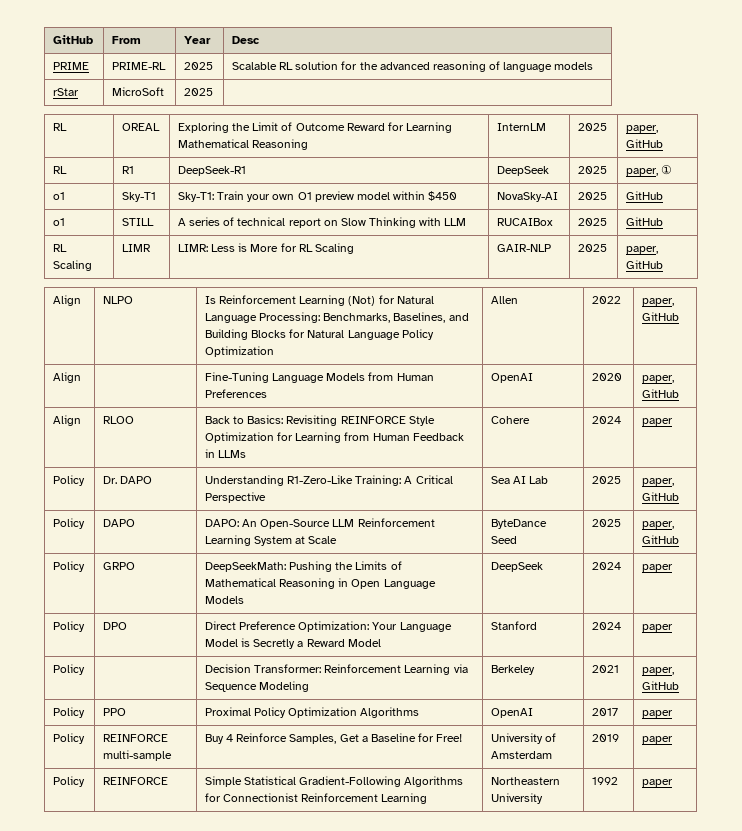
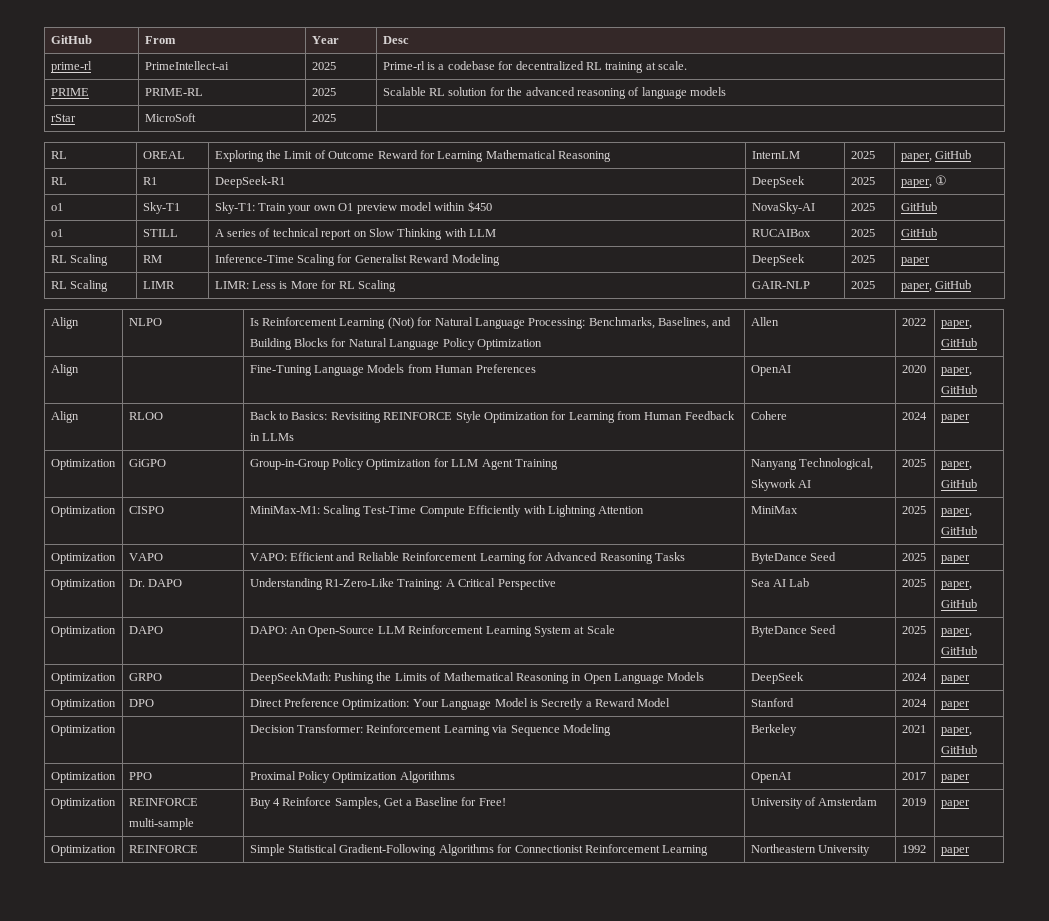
+ prime-rl | PrimeIntellect-ai | 2025 | Prime-rl is a codebase for decentralized RL training at scale.
+ RL Scaling | RM | Inference-Time Scaling for Generalist Reward Modeling | DeepSeek | 2025 | paper
- Policy | Dr. DAPO | Understanding R1-Zero-Like Training: A Critical Perspective | Sea AI Lab | 2025 | paper, GitHub
+ Optimization | GiGPO | Group-in-Group Policy Optimization for LLM Agent Training | Nanyang Technological, Skywork AI | 2025 | paper, GitHub
+ Optimization | CISPO | MiniMax-M1: Scaling Test-Time Compute Efficiently with Lightning Attention | MiniMax | 2025 | paper, GitHub
+ Optimization | VAPO | VAPO: Efficient and Reliable Reinforcement Learning for Advanced Reasoning Tasks | ByteDance Seed | 2025 | paper
+ Optimization | Dr. DAPO | Understanding R1-Zero-Like Training: A Critical Perspective | Sea AI Lab | 2025 | paper, GitHub
- Policy | DAPO | DAPO: An Open-Source LLM Reinforcement Learning System at Scale | ByteDance Seed | 2025 | paper, GitHub
+ Optimization | DAPO | DAPO: An Open-Source LLM Reinforcement Learning System at Scale | ByteDance Seed | 2025 | paper, GitHub
- Policy | GRPO | DeepSeekMath: Pushing the Limits of Mathematical Reasoning in Open Language Models | DeepSeek | 2024 | paper
+ Optimization | GRPO | DeepSeekMath: Pushing the Limits of Mathematical Reasoning in Open Language Models | DeepSeek | 2024 | paper
- Policy | DPO | Direct Preference Optimization: Your Language Model is Secretly a Reward Model | Stanford | 2024 | paper
+ Optimization | DPO | Direct Preference Optimization: Your Language Model is Secretly a Reward Model | Stanford | 2024 | paper
- Policy | | Decision Transformer: Reinforcement Learning via Sequence Modeling | Berkeley | 2021 | paper, GitHub
+ Optimization | | Decision Transformer: Reinforcement Learning via Sequence Modeling | Berkeley | 2021 | paper, GitHub
- Policy | PPO | Proximal Policy Optimization Algorithms | OpenAI | 2017 | paper
+ Optimization | PPO | Proximal Policy Optimization Algorithms | OpenAI | 2017 | paper
- Policy | REINFORCE multi-sample | Buy 4 Reinforce Samples, Get a Baseline for Free! | University of Amsterdam | 2019 | paper
+ Optimization | REINFORCE multi-sample | Buy 4 Reinforce Samples, Get a Baseline for Free! | University of Amsterdam | 2019 | paper
- Policy | REINFORCE | Simple Statistical Gradient-Following Algorithms for Connectionist Reinforcement Learning | Northeastern University | 1992 | paper
+ Optimization | REINFORCE | Simple Statistical Gradient-Following Algorithms for Connectionist Reinforcement Learning | Northeastern University | 1992 | paper

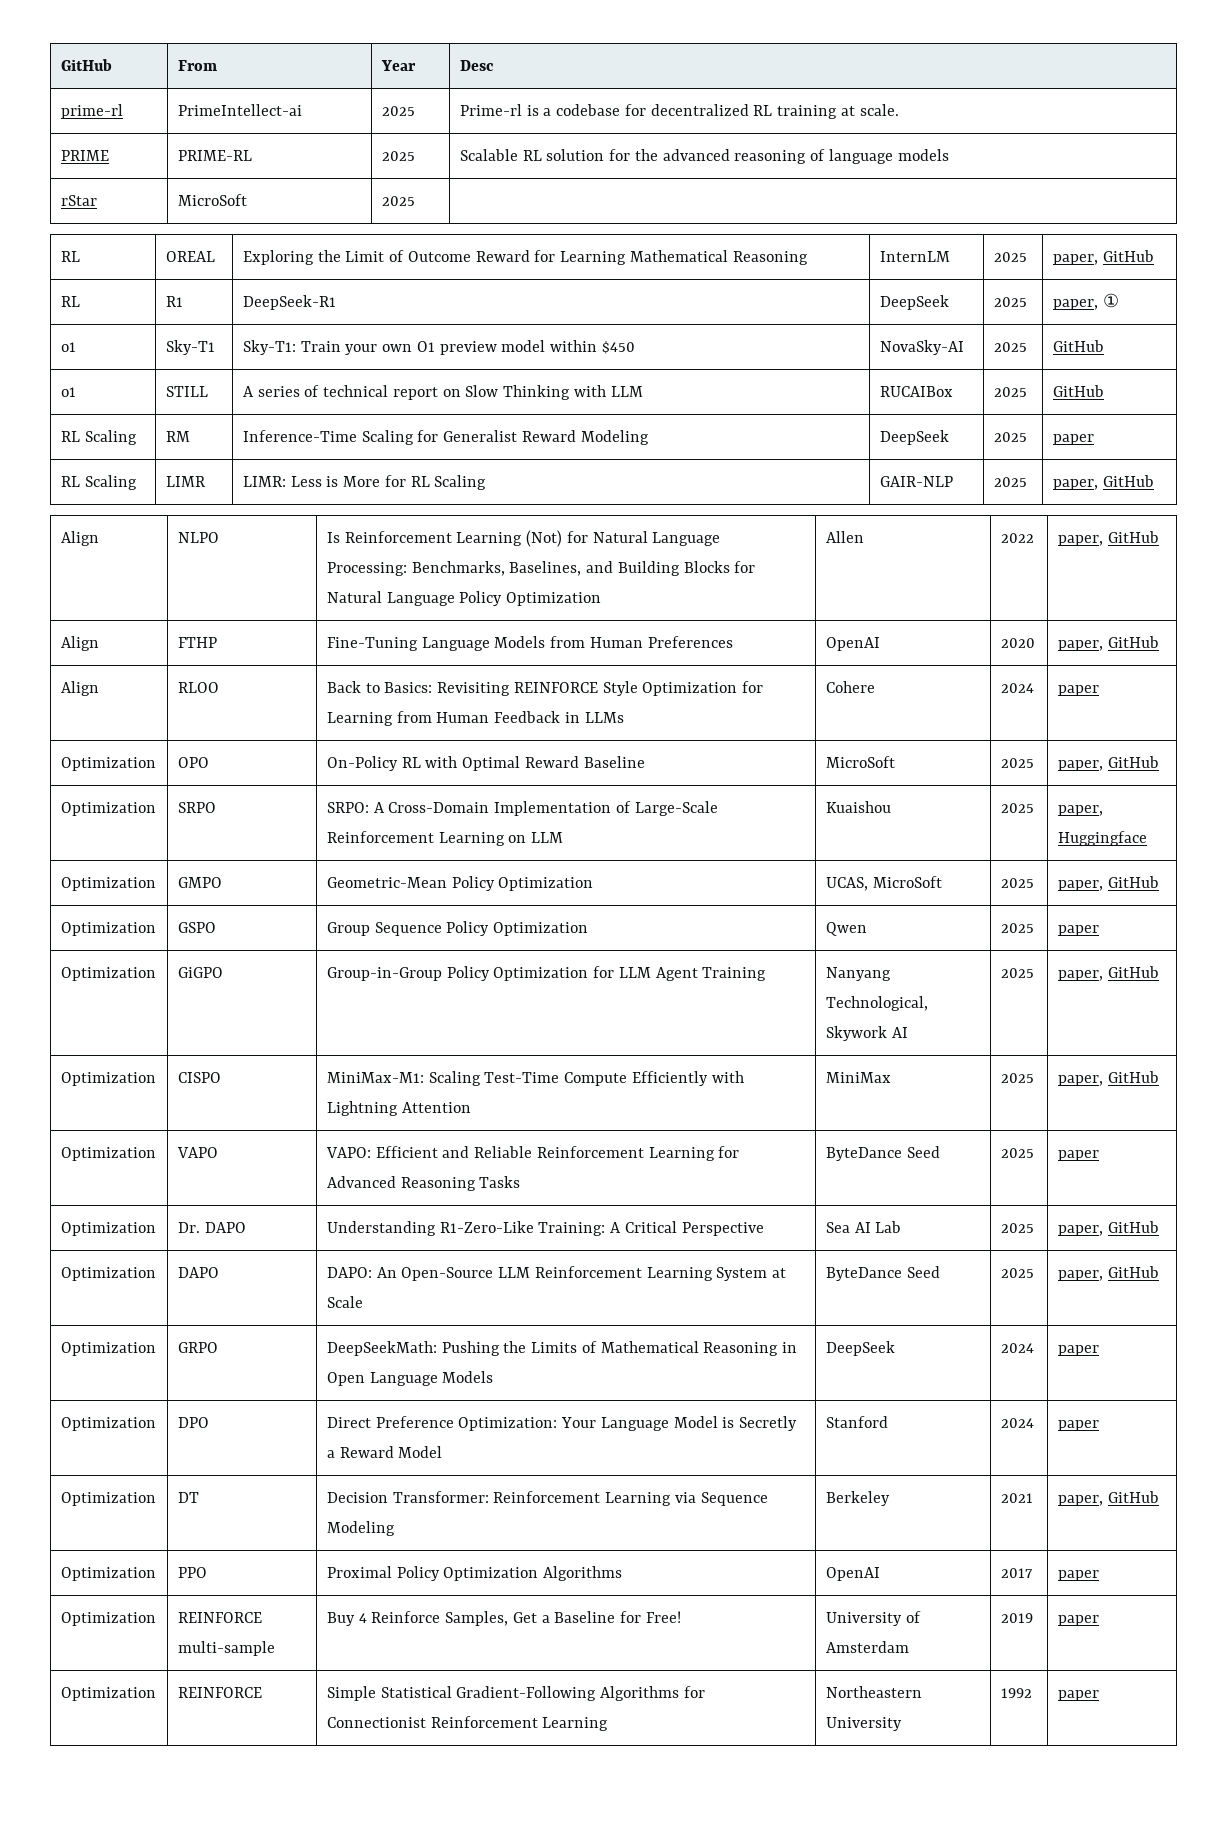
- Align | | Fine-Tuning Language Models from Human Preferences | OpenAI | 2020 | paper, GitHub
+ Align | FTHP | Fine-Tuning Language Models from Human Preferences | OpenAI | 2020 | paper, GitHub
+ Optimization | OPO | On-Policy RL with Optimal Reward Baseline | MicroSoft | 2025 | paper, GitHub
+ Optimization | SRPO | SRPO: A Cross-Domain Implementation of Large-Scale Reinforcement Learning on LLM | Kuaishou | 2025 | paper, Huggingface
+ Optimization | GMPO | Geometric-Mean Policy Optimization | UCAS, MicroSoft | 2025 | paper, GitHub
+ Optimization | GSPO | Group Sequence Policy Optimization | Qwen | 2025 | paper
- Optimization | | Decision Transformer: Reinforcement Learning via Sequence Modeling | Berkeley | 2021 | paper, GitHub
+ Optimization | DT | Decision Transformer: Reinforcement Learning via Sequence Modeling | Berkeley | 2021 | paper, GitHub

